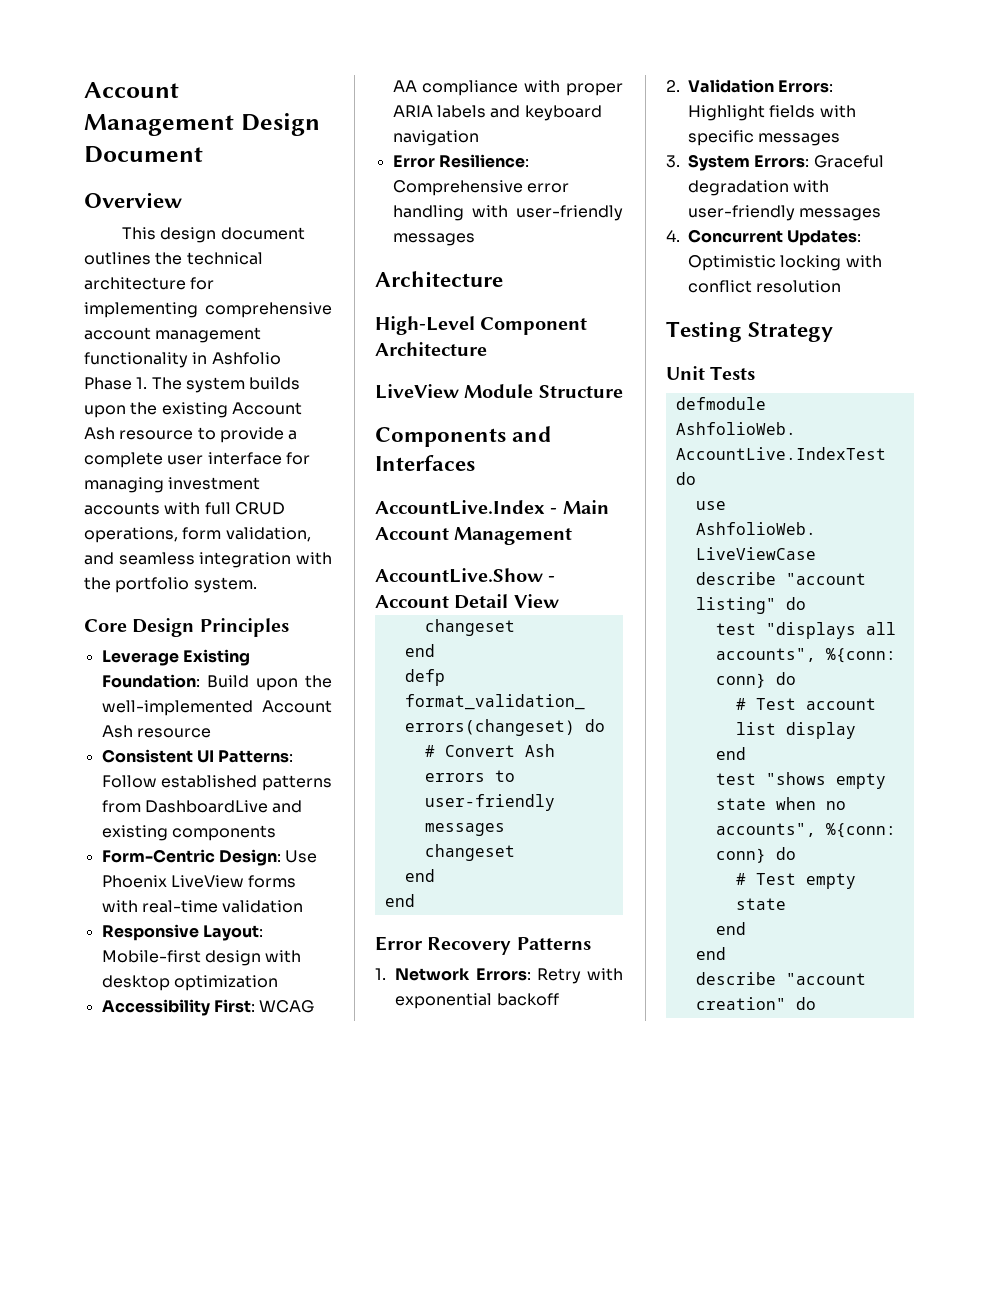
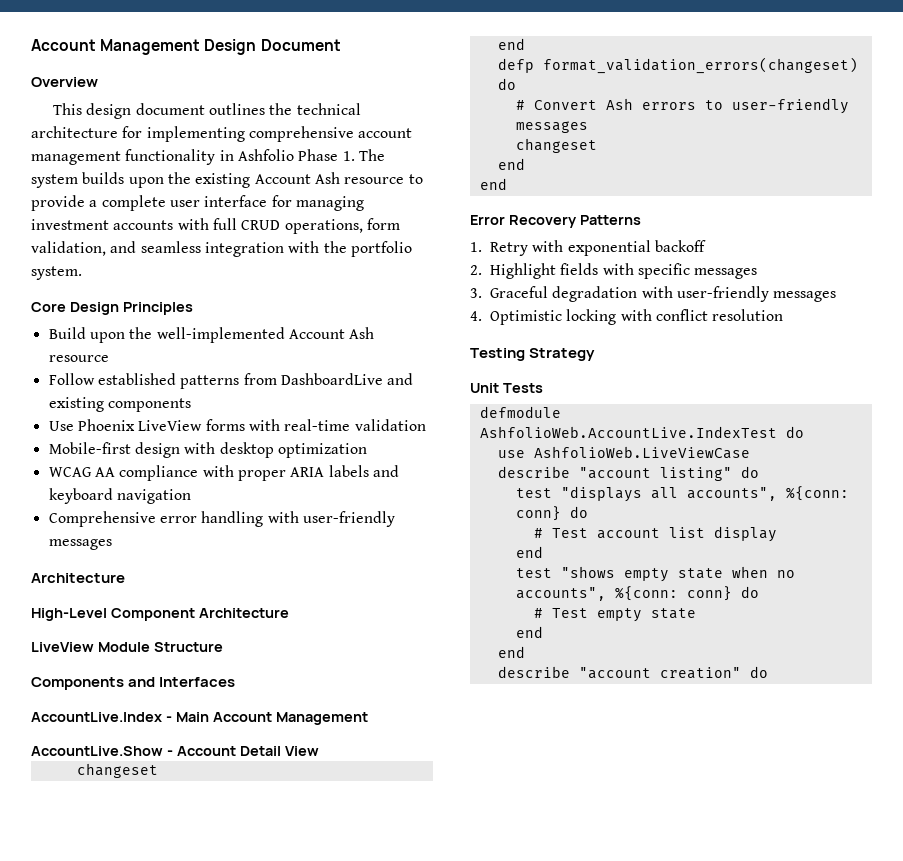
- Leverage Existing Foundation: Build upon the well-implemented Account Ash resource
+ Build upon the well-implemented Account Ash resource
- Consistent UI Patterns: Follow established patterns from DashboardLive and existing components
+ Follow established patterns from DashboardLive and existing components
- Form-Centric Design: Use Phoenix LiveView forms with real-time validation
+ Use Phoenix LiveView forms with real-time validation
- Responsive Layout: Mobile-first design with desktop optimization
+ Mobile-first design with desktop optimization
- Accessibility First: WCAG AA compliance with proper ARIA labels and keyboard navigation
+ WCAG AA compliance with proper ARIA labels and keyboard navigation
- Error Resilience: Comprehensive error handling with user-friendly messages
+ Comprehensive error handling with user-friendly messages
- 1. Network Errors: Retry with exponential backoff
+ 1. Retry with exponential backoff
- 2. Validation Errors: Highlight fields with specific messages
+ 2. Highlight fields with specific messages
- 3. System Errors: Graceful degradation with user-friendly messages
+ 3. Graceful degradation with user-friendly messages
- 4. Concurrent Updates: Optimistic locking with conflict resolution
+ 4. Optimistic locking with conflict resolution

